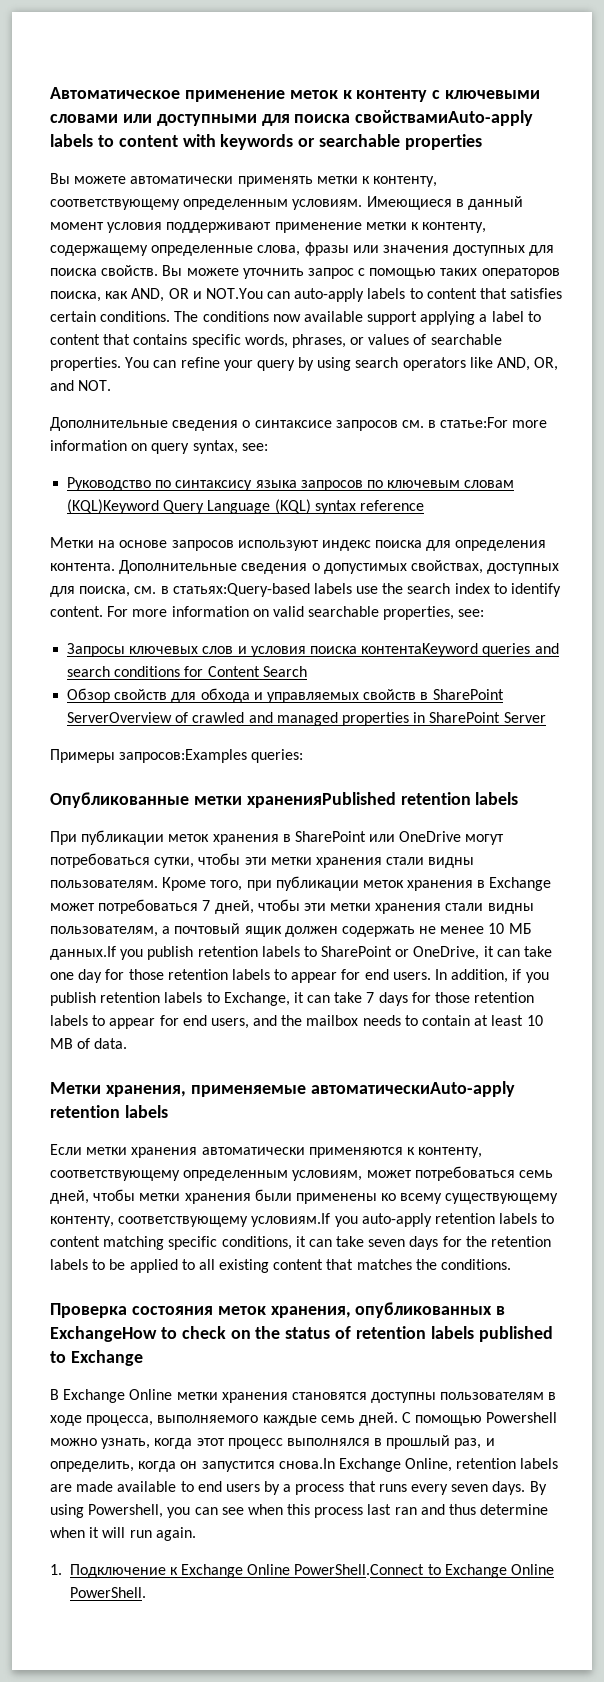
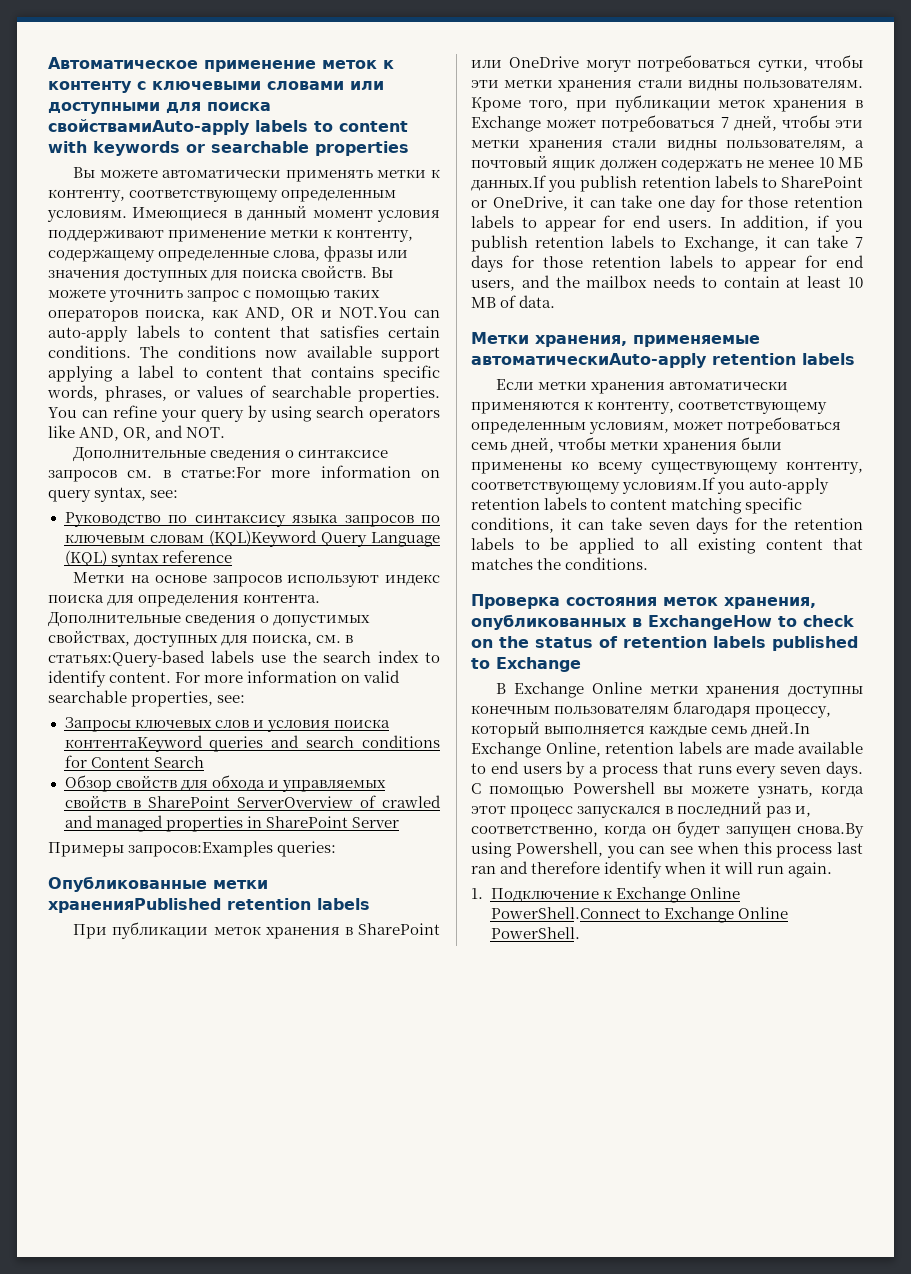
- В Exchange Online метки хранения становятся доступны пользователям в ходе процесса, выполняемого каждые семь дней. С помощью Powershell можно узнать, когда этот процесс выполнялся в прошлый раз, и определить, когда он запустится снова.In Exchange Online, retention labels are made available to end users by a process that runs every seven days.
+ В Exchange Online метки хранения доступны конечным пользователям благодаря процессу, который выполняется каждые семь дней.In Exchange Online, retention labels are made available to end users by a process that runs every seven days.
- By using Powershell, you can see when this process last ran and thus determine when it will run again.
+ С помощью Powershell вы можете узнать, когда этот процесс запускался в последний раз и, соответственно, когда он будет запущен снова.By using Powershell, you can see when this process last ran and therefore identify when it will run again.

